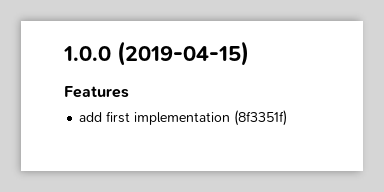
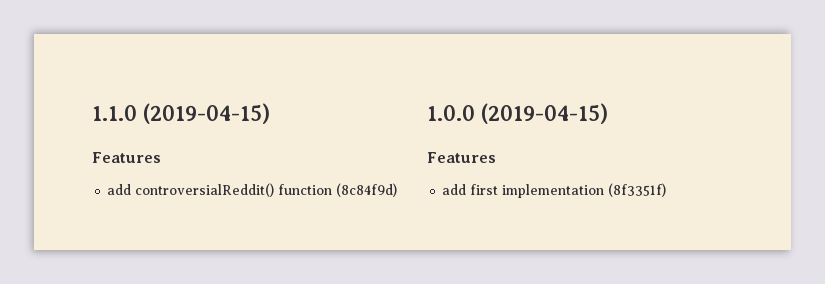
+ 1.1.0 (2019-04-15)
+ Features
+ add controversialReddit() function (8c84f9d)

